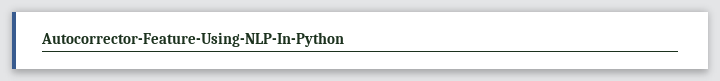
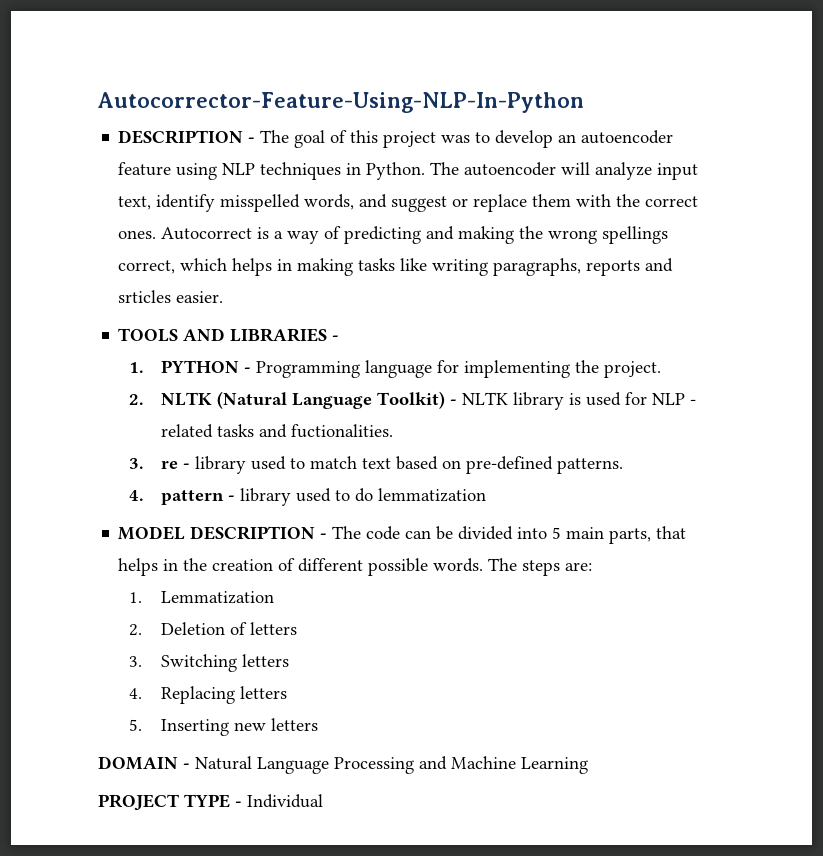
+ DESCRIPTION - The goal of this project was to develop an autoencoder feature using NLP techniques in Python. The autoencoder will analyze input text, identify misspelled words, and suggest or replace them with the correct ones. Autocorrect is a way of predicting and making the wrong spellings correct, which helps in making tasks like writing paragraphs, reports and srticles easier.
+ TOOLS AND LIBRARIES -
+ 1. PYTHON - Programming language for implementing the project.
+ 2. NLTK (Natural Language Toolkit) - NLTK library is used for NLP - related tasks and fuctionalities.
+ 3. re - library used to match text based on pre-defined patterns.
+ 4. pattern - library used to do lemmatization
+ MODEL DESCRIPTION - The code can be divided into 5 main parts, that helps in the creation of different possible words. The steps are:
+ 1. Lemmatization
+ 2. Deletion of letters
+ 3. Switching letters
+ 4. Replacing letters
+ 5. Inserting new letters
+ DOMAIN - Natural Language Processing and Machine Learning
+ PROJECT TYPE - Individual

